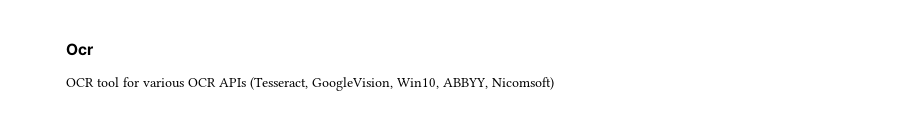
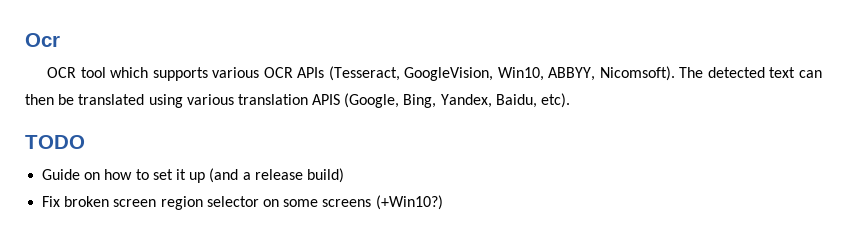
- OCR tool for various OCR APIs (Tesseract, GoogleVision, Win10, ABBYY, Nicomsoft)
+ OCR tool which supports various OCR APIs (Tesseract, GoogleVision, Win10, ABBYY, Nicomsoft). The detected text can then be translated using various translation APIS (Google, Bing, Yandex, Baidu, etc).
+ TODO
+ Guide on how to set it up (and a release build)
+ Fix broken screen region selector on some screens (+Win10?)

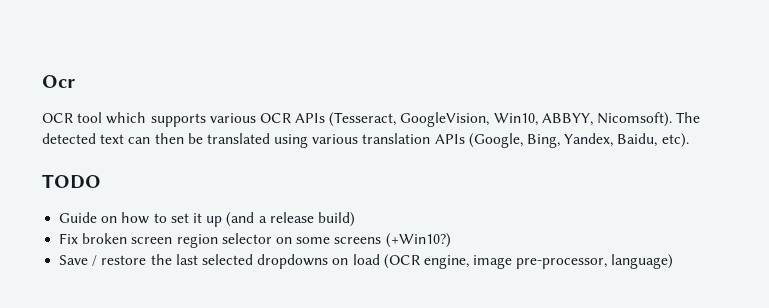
- The detected text can then be translated using various translation APIS (Google, Bing, Yandex, Baidu, etc).
+ The detected text can then be translated using various translation APIs (Google, Bing, Yandex, Baidu, etc).
+ Save / restore the last selected dropdowns on load (OCR engine, image pre-processor, language)

